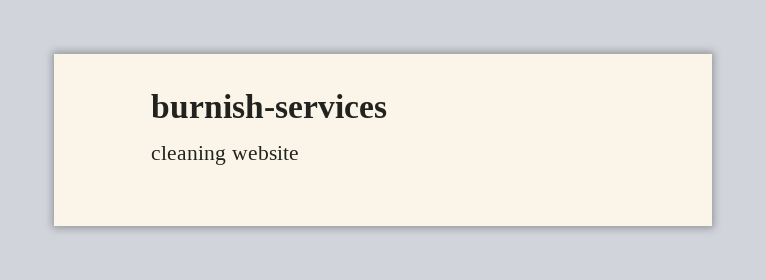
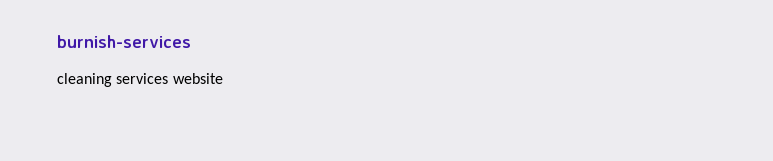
- cleaning website
+ cleaning services website

